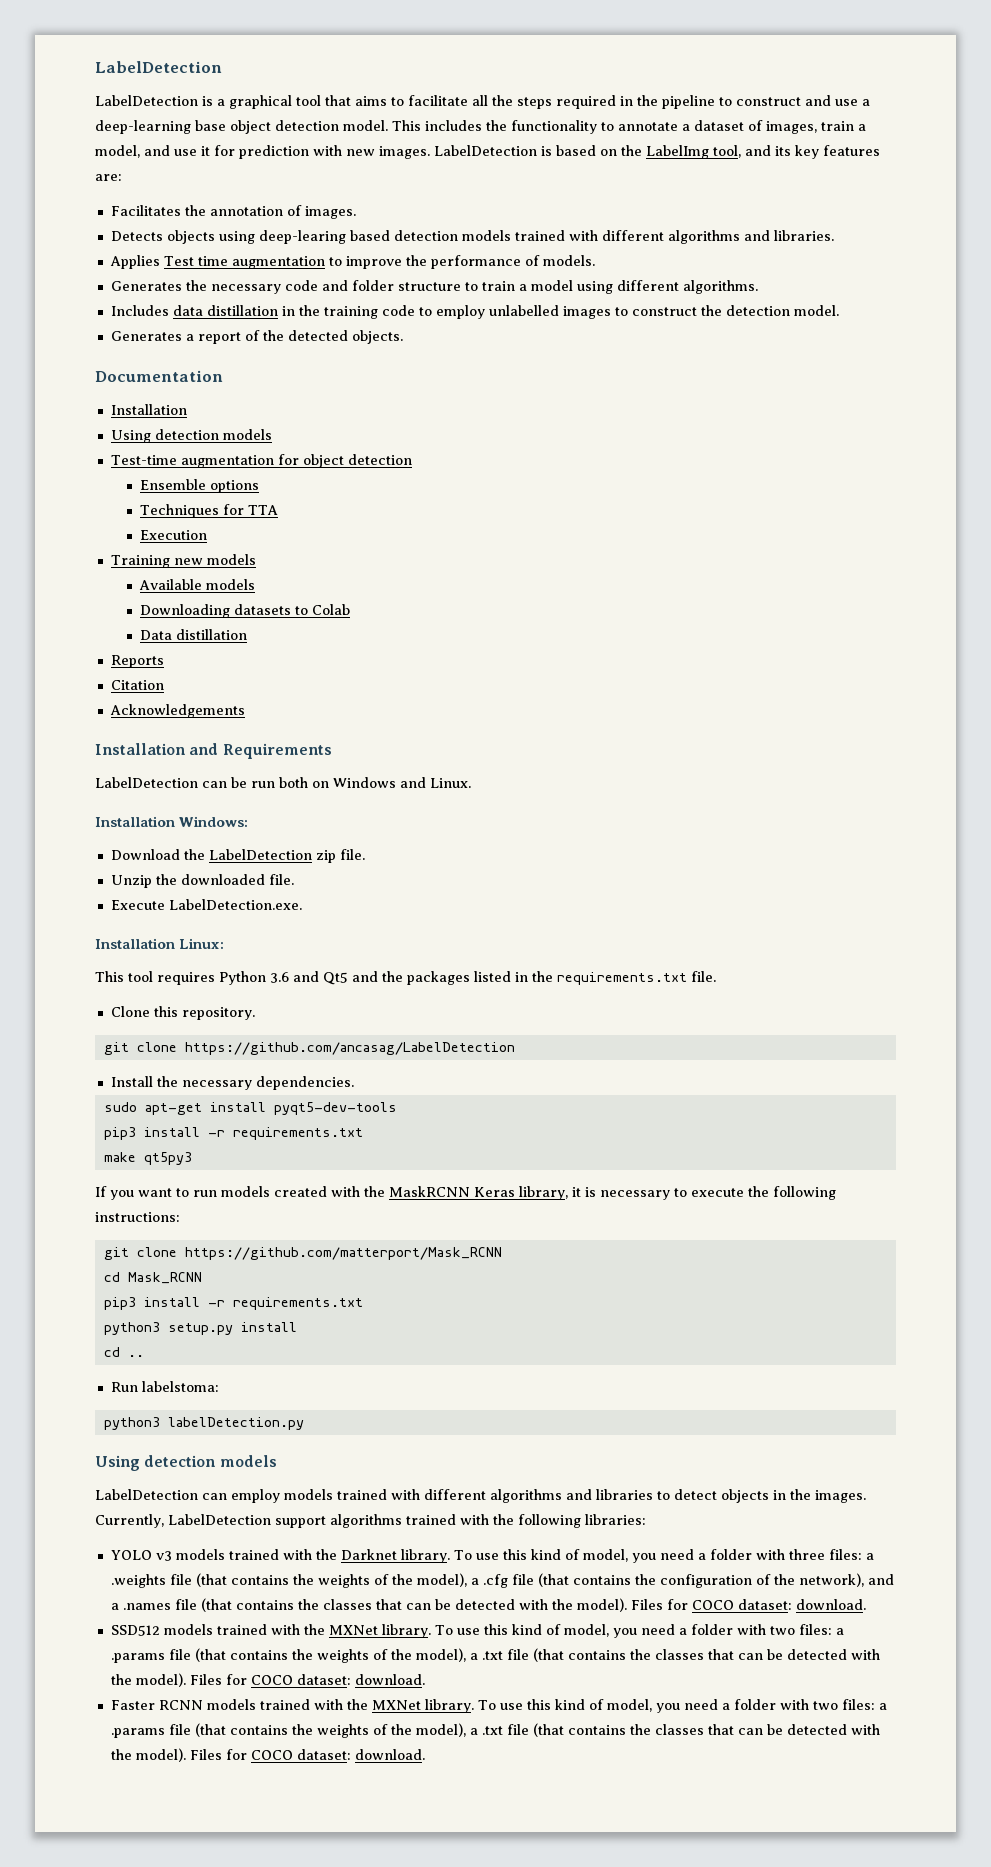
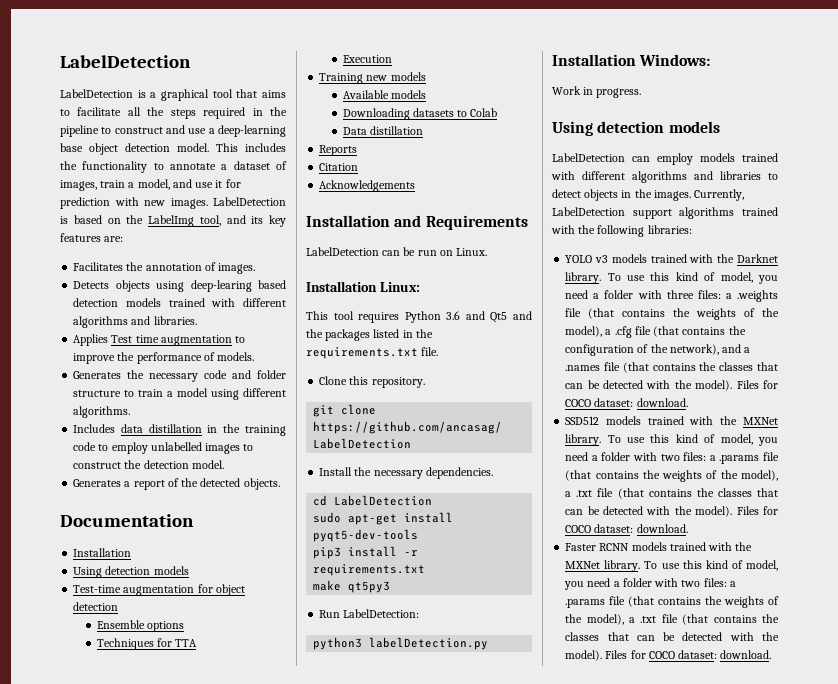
- LabelDetection can be run both on Windows and Linux.
- Installation Windows:
- Download the LabelDetection zip file.
- Unzip the downloaded file.
- Execute LabelDetection.exe.
+ LabelDetection can be run on Linux.
+ cd LabelDetection
- If you want to run models created with the MaskRCNN Keras library, it is necessary to execute the following instructions:
- git clone https://github.com/matterport/Mask_RCNN
- cd Mask_RCNN
- pip3 install -r requirements.txt
- python3 setup.py install
- cd ..
- Run labelstoma:
+ Run LabelDetection:
+ Installation Windows:
+ Work in progress.

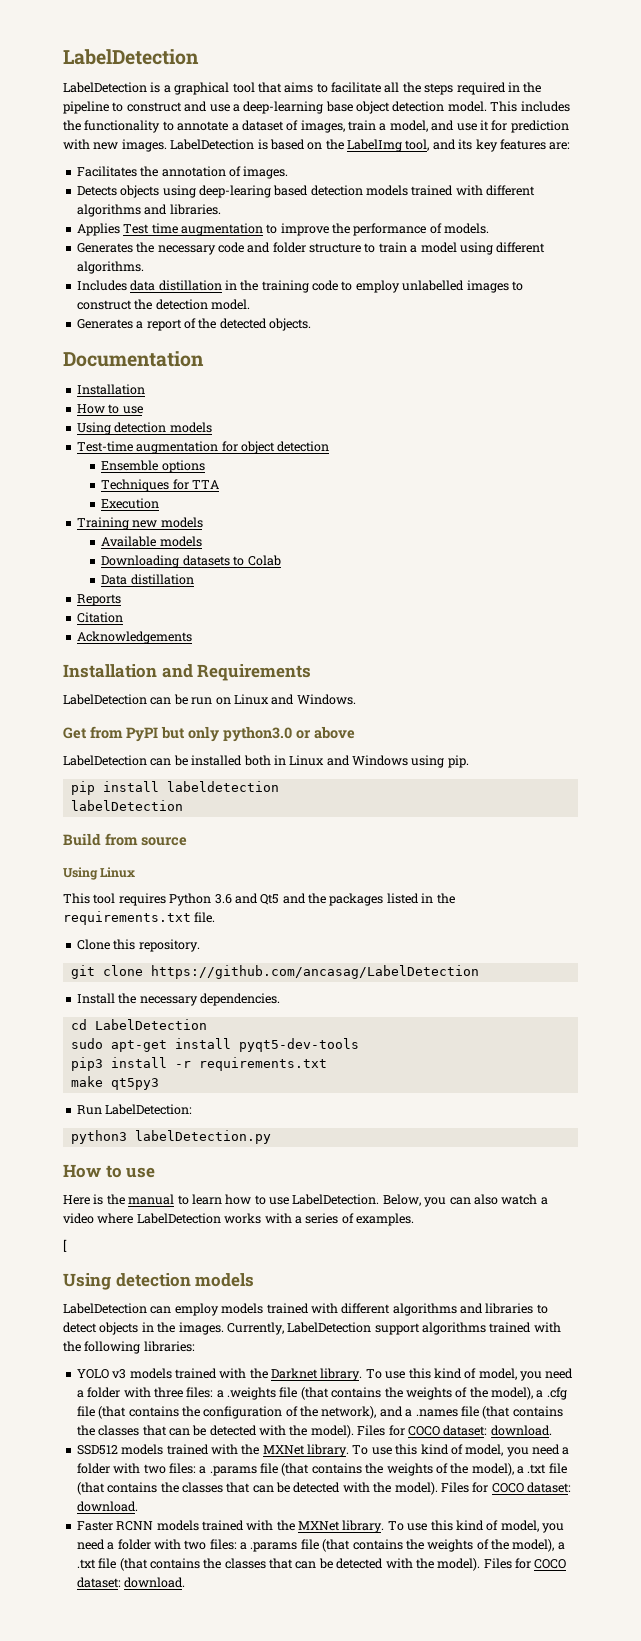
  Documentation
  Installation
+ How to use
- LabelDetection can be run on Linux.
- Installation Linux:
+ LabelDetection can be run on Linux and Windows.
+ Get from PyPI but only python3.0 or above
+ LabelDetection can be installed both in Linux and Windows using pip.
+ pip install labeldetection
+ labelDetection
+ Build from source
+ Using Linux
  python3 labelDetection.py
- Installation Windows:
- Work in progress.
+ How to use
+ Here is the manual to learn how to use LabelDetection. Below, you can also watch a video where LabelDetection works with a series of examples.
+ [

